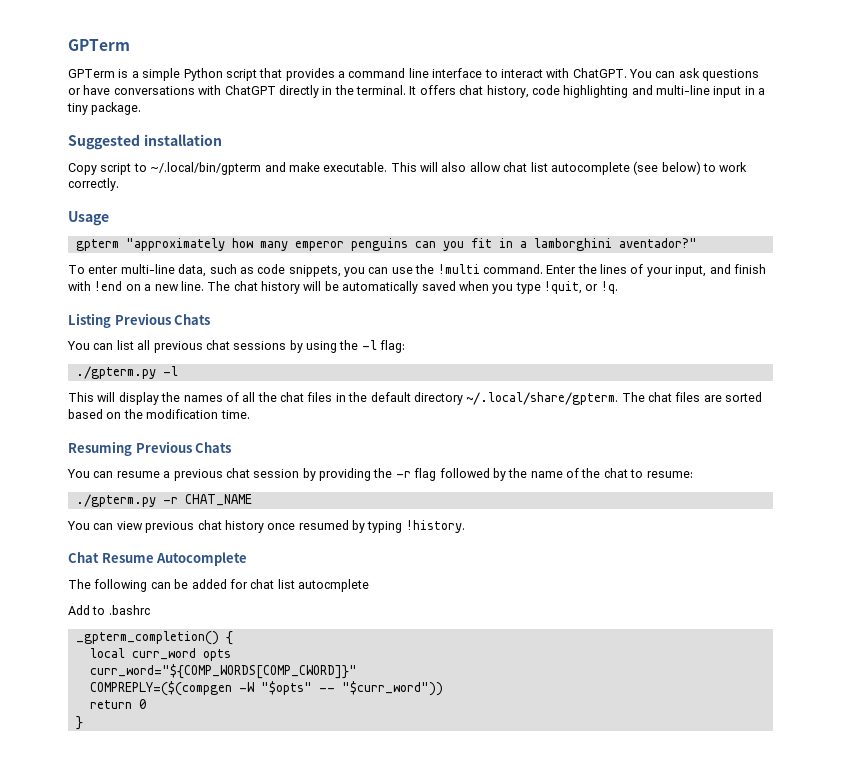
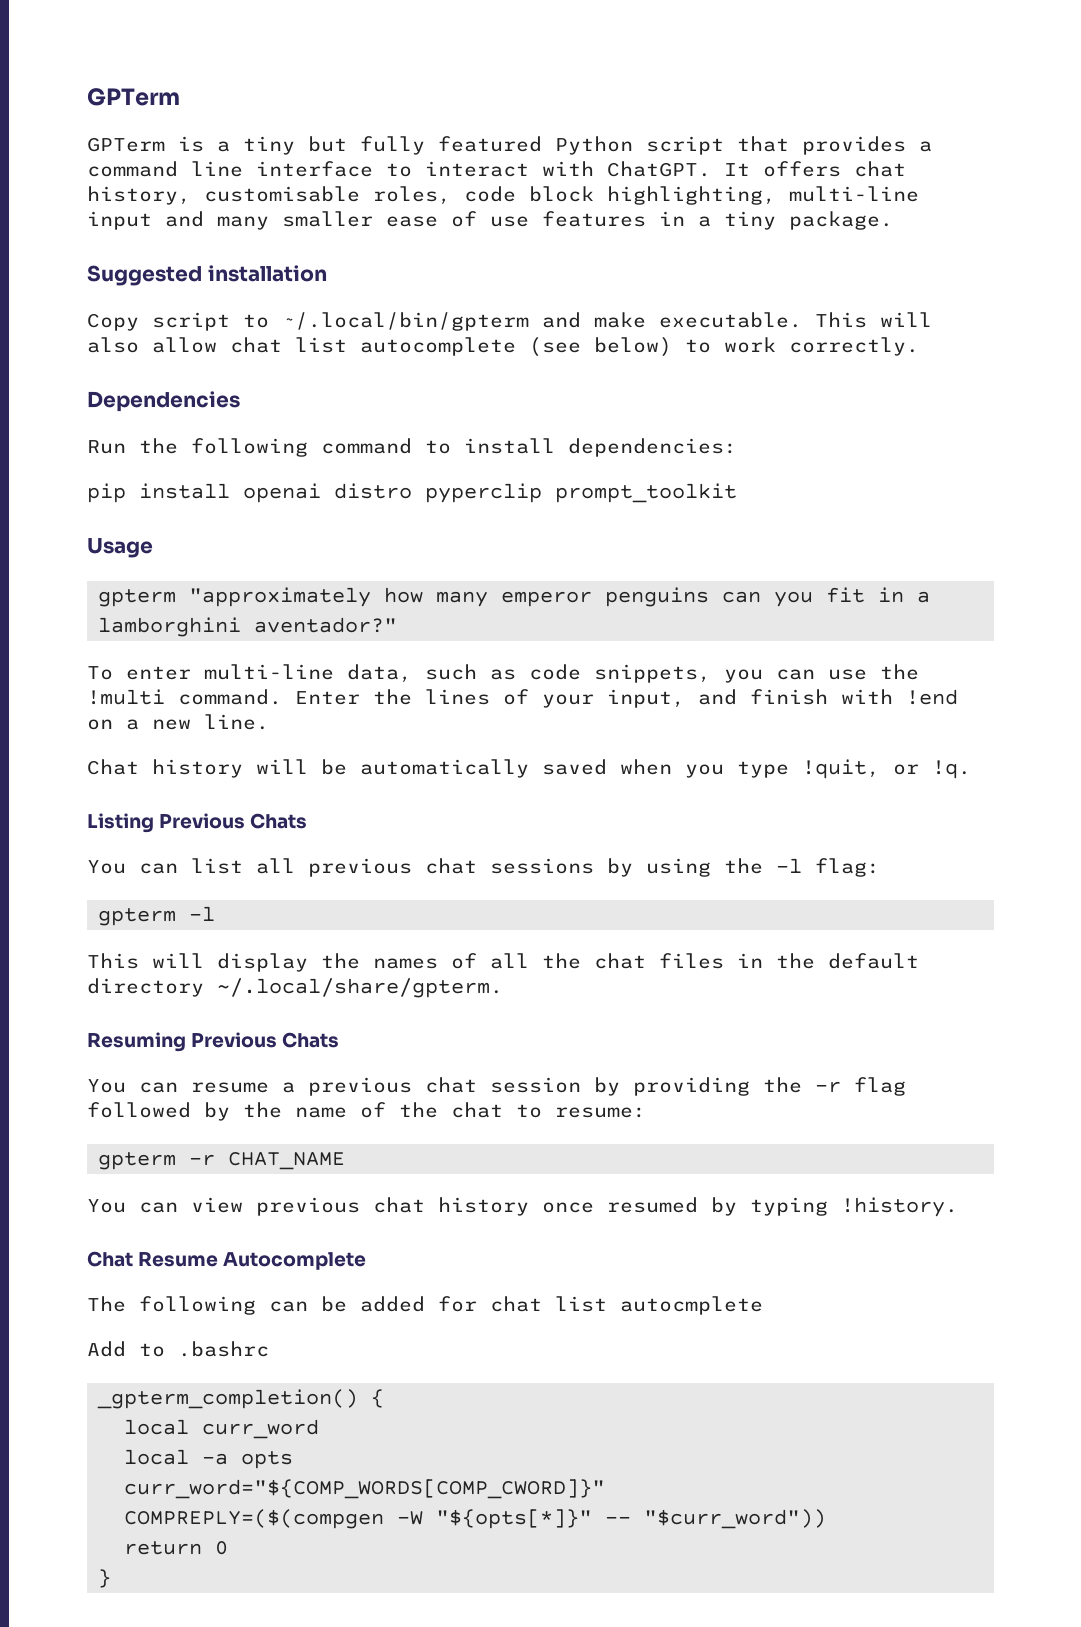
- GPTerm is a simple Python script that provides a command line interface to interact with ChatGPT.
+ GPTerm is a tiny but fully featured Python script that provides a command line interface to interact with ChatGPT.
- You can ask questions or have conversations with ChatGPT directly in the terminal. It offers chat history, code highlighting and multi-line input in a tiny package.
+ It offers chat history, customisable roles, code block highlighting, multi-line input and many smaller ease of use features in a tiny package.
+ Dependencies
+ Run the following command to install dependencies:
+ pip install openai distro pyperclip prompt_toolkit
- Enter the lines of your input, and finish with !end on a new line. The chat history will be automatically saved when you type !quit, or !q.
+ Enter the lines of your input, and finish with !end on a new line.
+ Chat history will be automatically saved when you type !quit, or !q.
- ./gpterm.py -l
+ gpterm -l
- This will display the names of all the chat files in the default directory ~/.local/share/gpterm. The chat files are sorted based on the modification time.
+ This will display the names of all the chat files in the default directory ~/.local/share/gpterm.
- ./gpterm.py -r CHAT_NAME
+ gpterm -r CHAT_NAME
- local curr_word opts
+ local curr_word
+ local -a opts
- COMPREPLY=($(compgen -W "$opts" -- "$curr_word"))
+ COMPREPLY=($(compgen -W "${opts[*]}" -- "$curr_word"))

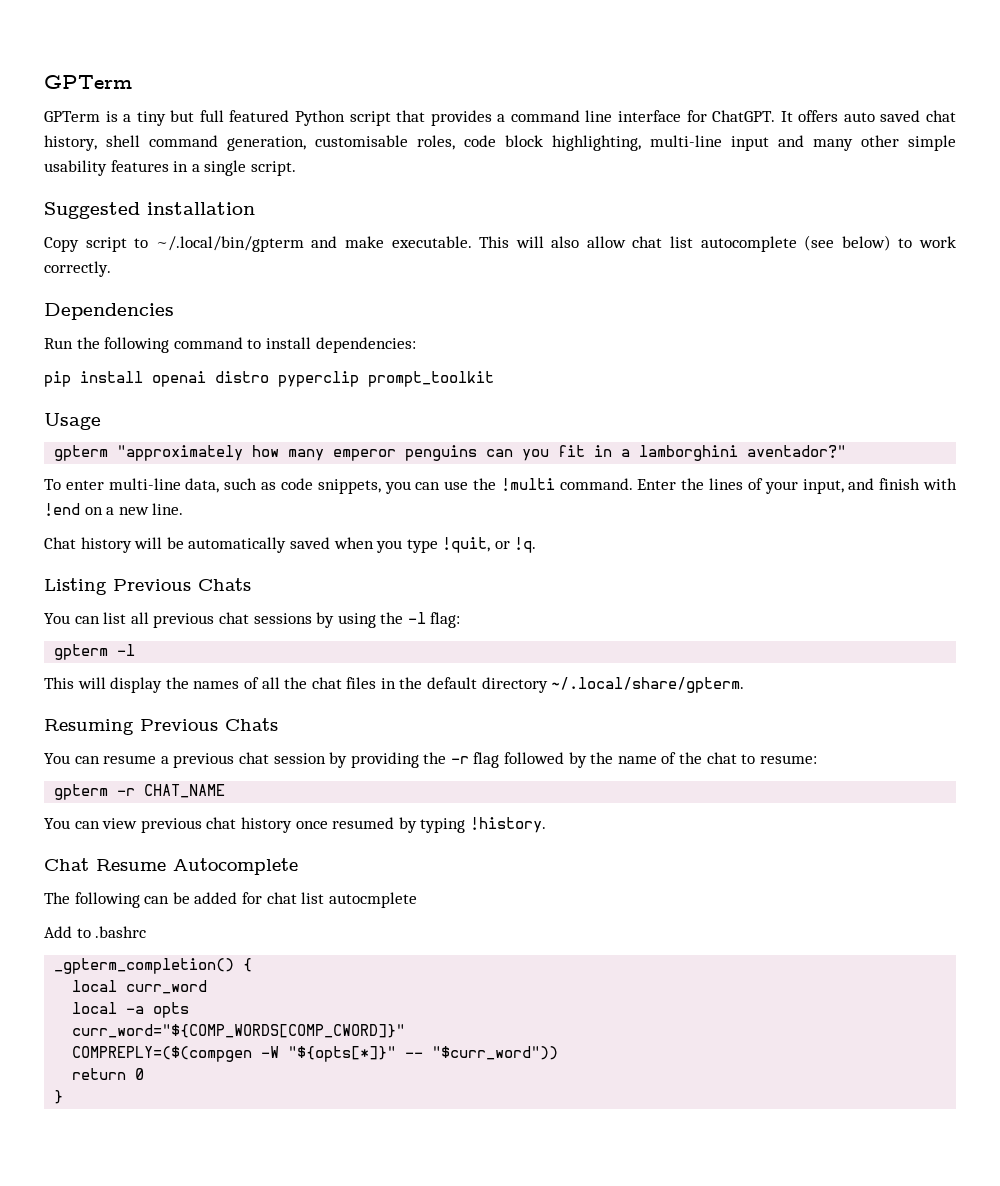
- GPTerm is a tiny but fully featured Python script that provides a command line interface to interact with ChatGPT. It offers chat history, customisable roles, code block highlighting, multi-line input and many smaller ease of use features in a tiny package.
+ GPTerm is a tiny but full featured Python script that provides a command line interface for ChatGPT. It offers auto saved chat history, shell command generation, customisable roles, code block highlighting, multi-line input and many other simple usability features in a single script.

